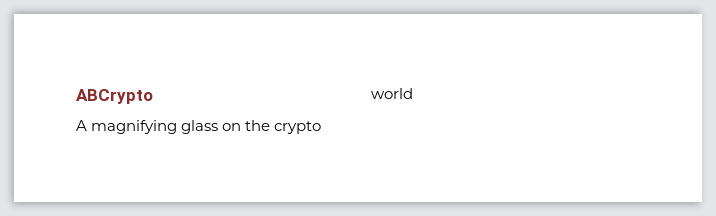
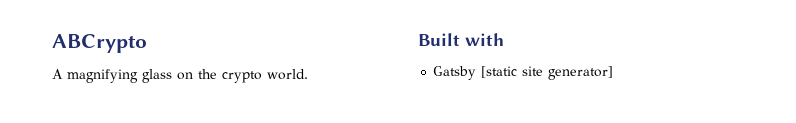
- A magnifying glass on the crypto world
+ A magnifying glass on the crypto world.
+ Built with
+ Gatsby [static site generator]

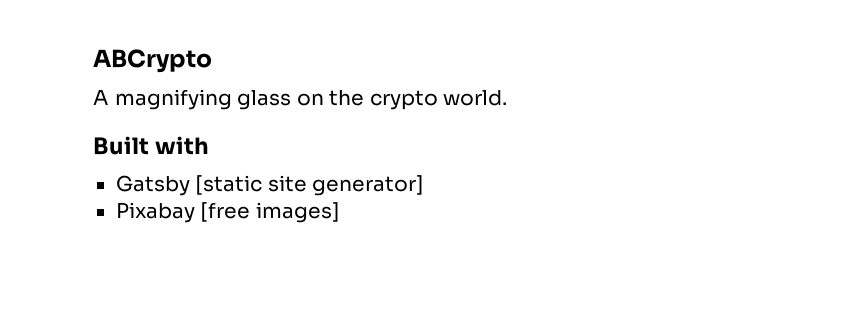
+ Pixabay [free images]

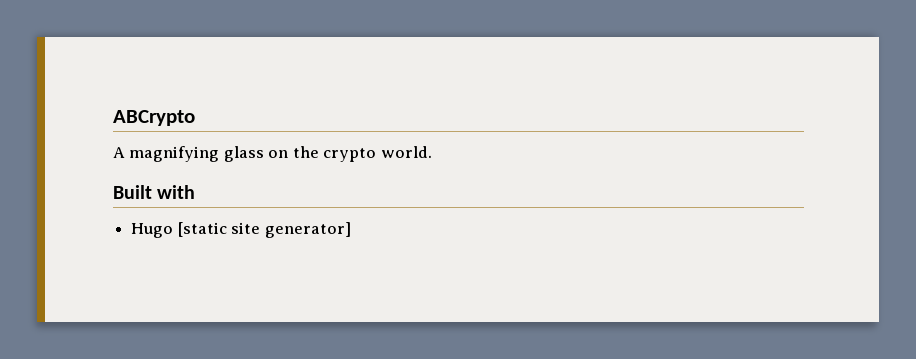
- Gatsby [static site generator]
+ Hugo [static site generator]
- Pixabay [free images]

